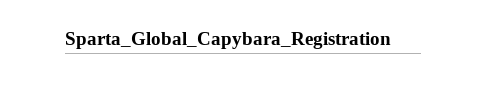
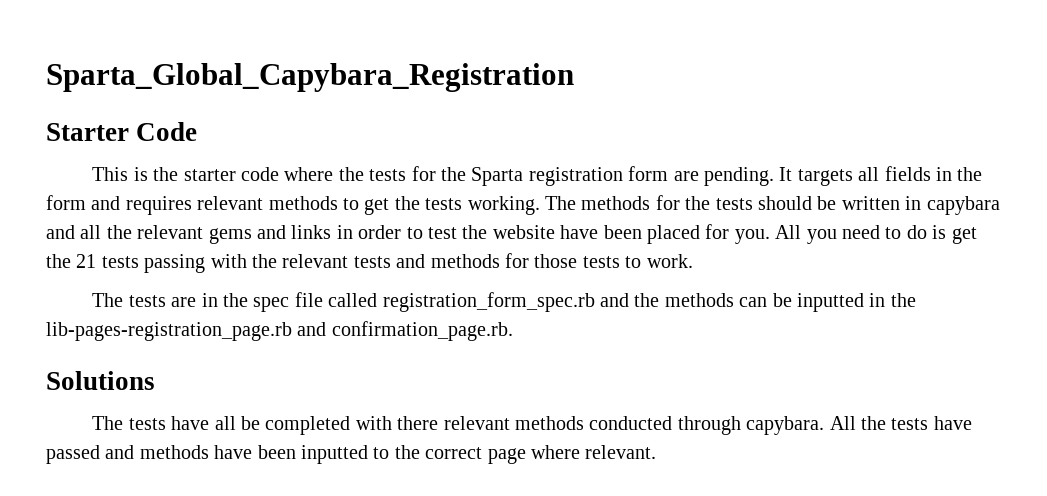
+ Starter Code
+ This is the starter code where the tests for the Sparta registration form are pending. It targets all fields in the form and requires relevant methods to get the tests working. The methods for the tests should be written in capybara and all the relevant gems and links in order to test the website have been placed for you. All you need to do is get the 21 tests passing with the relevant tests and methods for those tests to work.
+ The tests are in the spec file called registration_form_spec.rb and the methods can be inputted in the lib-pages-registration_page.rb and confirmation_page.rb.
+ Solutions
+ The tests have all be completed with there relevant methods conducted through capybara. All the tests have passed and methods have been inputted to the correct page where relevant.

